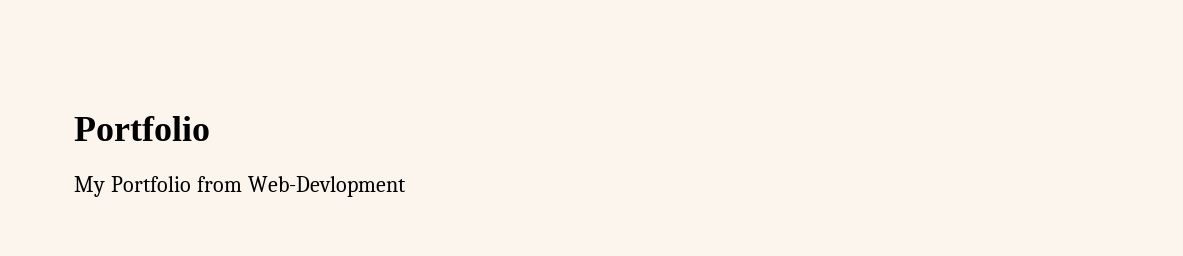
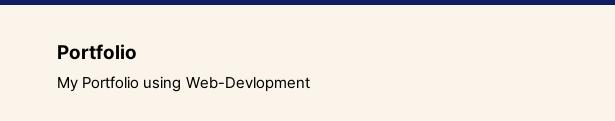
- My Portfolio from Web-Devlopment
+ My Portfolio using Web-Devlopment

